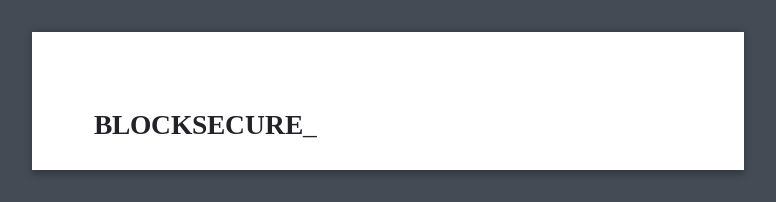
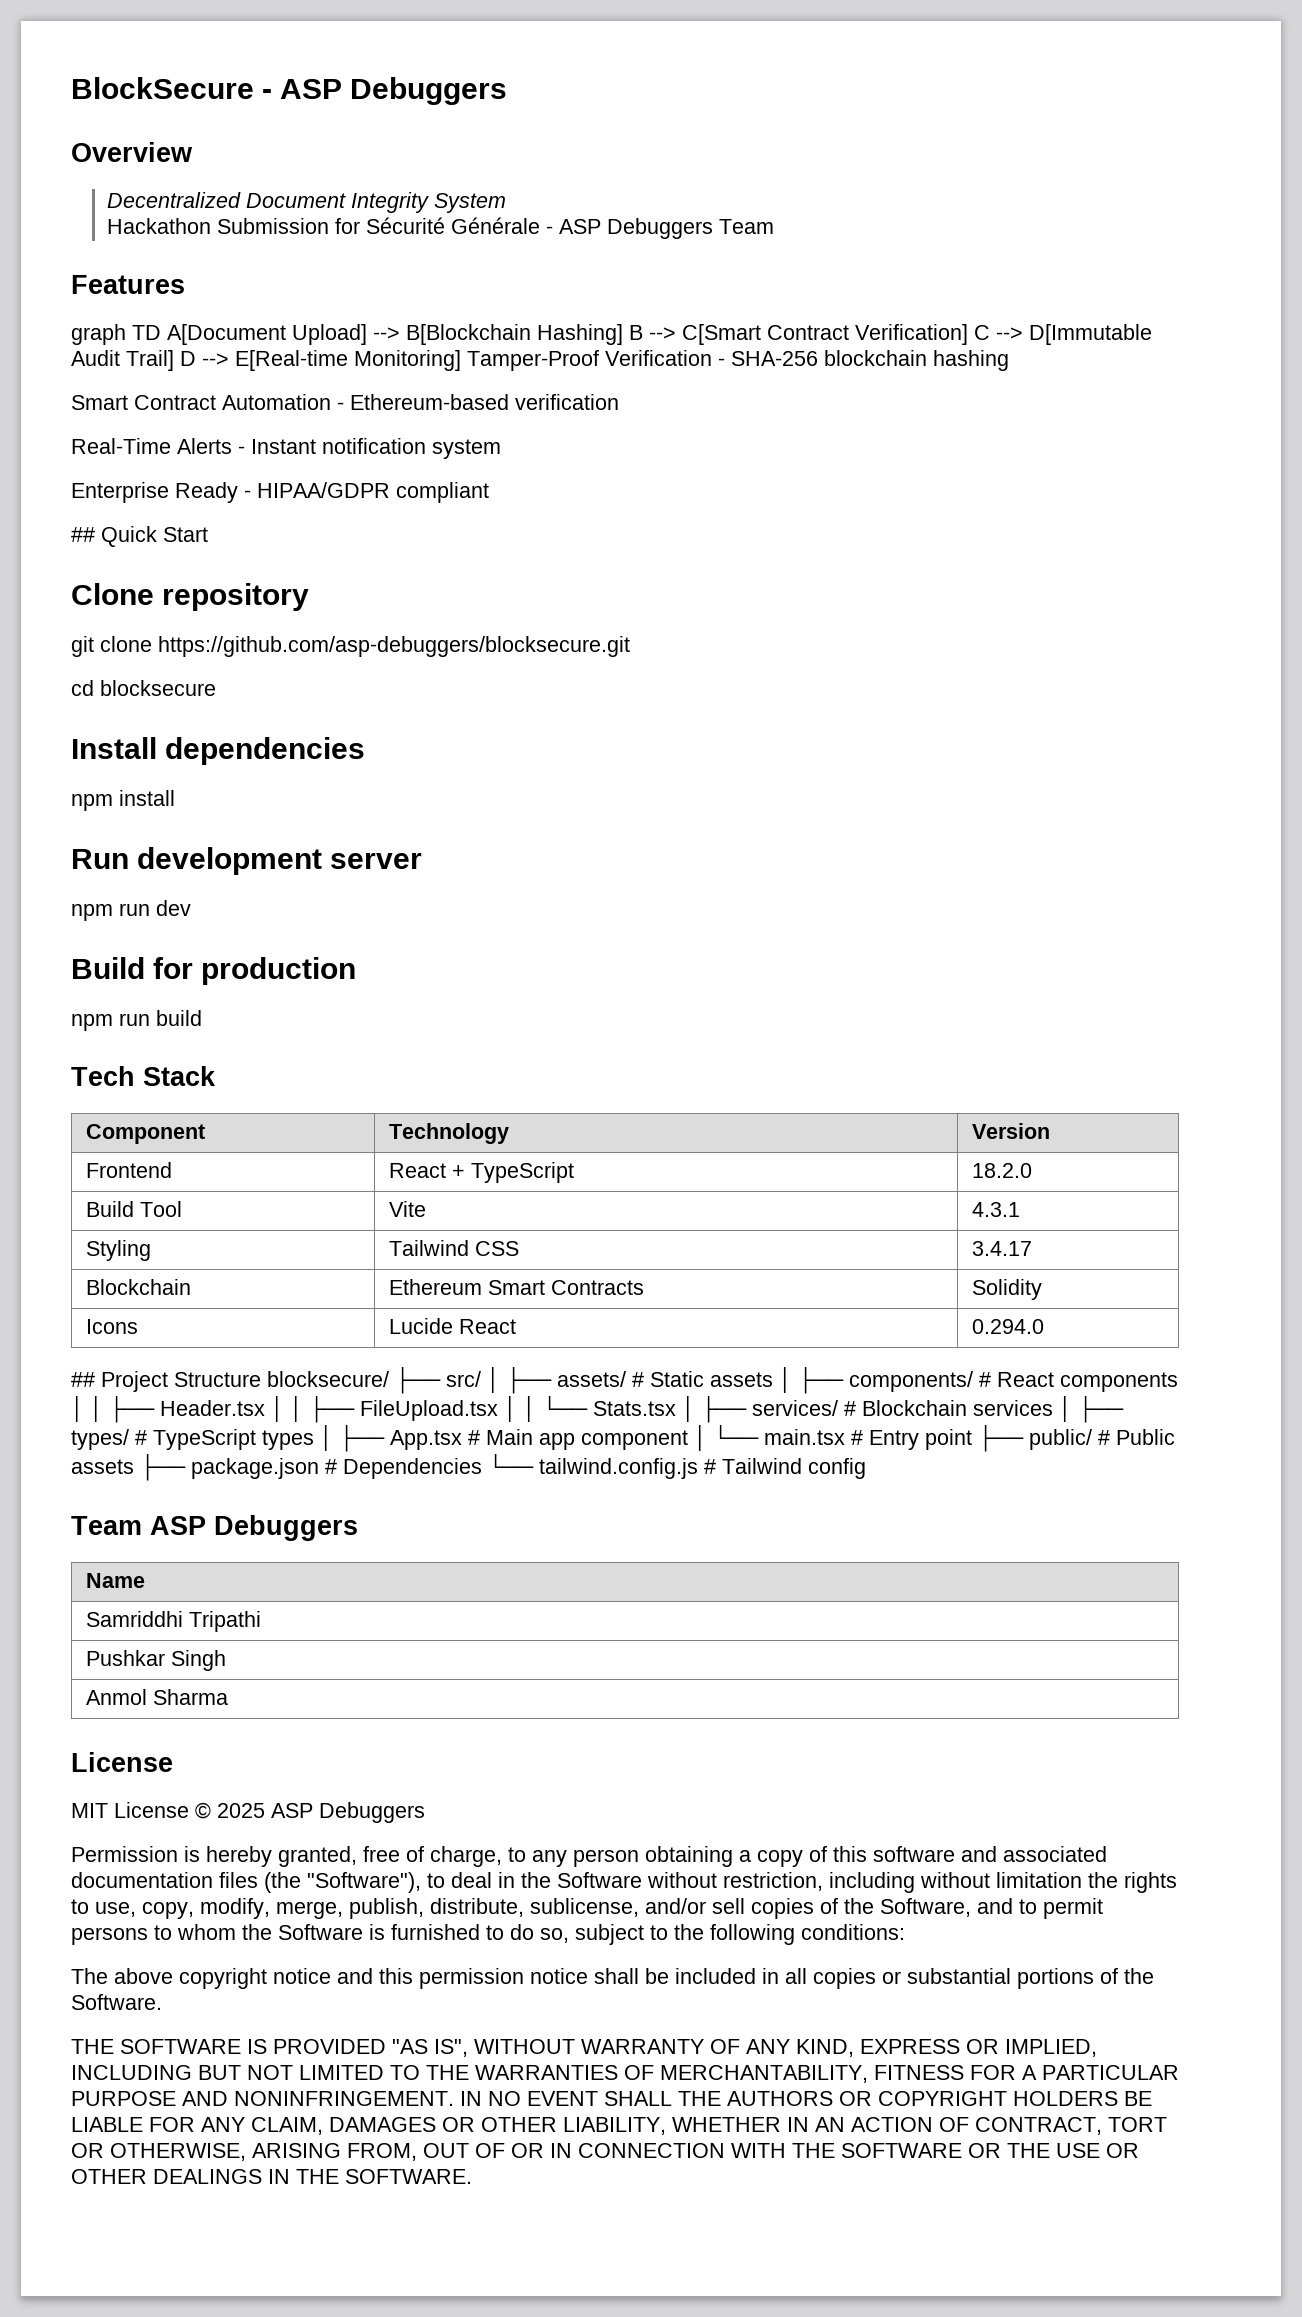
- BLOCKSECURE_
+ BlockSecure - ASP Debuggers
+ Overview
+ Decentralized Document Integrity System
+ Hackathon Submission for Sécurité Générale - ASP Debuggers Team
+ Features
+ graph TD A[Document Upload] --> B[Blockchain Hashing] B --> C[Smart Contract Verification] C --> D[Immutable Audit Trail] D --> E[Real-time Monitoring] Tamper-Proof Verification - SHA-256 blockchain hashing
+ Smart Contract Automation - Ethereum-based verification
+ Real-Time Alerts - Instant notification system
+ Enterprise Ready - HIPAA/GDPR compliant
+ ## Quick Start
+ Clone repository
+ git clone https://github.com/asp-debuggers/blocksecure.git
+ cd blocksecure
+ Install dependencies
+ npm install
+ Run development server
+ npm run dev
+ Build for production
+ npm run build
+ Tech Stack
+ Component | Technology | Version
+ Frontend | React + TypeScript | 18.2.0
+ Build Tool | Vite | 4.3.1
+ Styling | Tailwind CSS | 3.4.17
+ Blockchain | Ethereum Smart Contracts | Solidity
+ Icons | Lucide React | 0.294.0
+ ## Project Structure blocksecure/ ├── src/ │ ├── assets/ # Static assets │ ├── components/ # React components │ │ ├── Header.tsx │ │ ├── FileUpload.tsx │ │ └── Stats.tsx │ ├── services/ # Blockchain services │ ├── types/ # TypeScript types │ ├── App.tsx # Main app component │ └── main.tsx # Entry point ├── public/ # Public assets ├── package.json # Dependencies └── tailwind.config.js # Tailwind config
+ Team ASP Debuggers
+ Name
+ Samriddhi Tripathi
+ Pushkar Singh
+ Anmol Sharma
+ License
+ MIT License © 2025 ASP Debuggers
+ Permission is hereby granted, free of charge, to any person obtaining a copy of this software and associated documentation files (the "Software"), to deal in the Software without restriction, including without limitation the rights to use, copy, modify, merge, publish, distribute, sublicense, and/or sell copies of the Software, and to permit persons to whom the Software is furnished to do so, subject to the following conditions:
+ The above copyright notice and this permission notice shall be included in all copies or substantial portions of the Software.
+ THE SOFTWARE IS PROVIDED "AS IS", WITHOUT WARRANTY OF ANY KIND, EXPRESS OR IMPLIED, INCLUDING BUT NOT LIMITED TO THE WARRANTIES OF MERCHANTABILITY, FITNESS FOR A PARTICULAR PURPOSE AND NONINFRINGEMENT. IN NO EVENT SHALL THE AUTHORS OR COPYRIGHT HOLDERS BE LIABLE FOR ANY CLAIM, DAMAGES OR OTHER LIABILITY, WHETHER IN AN ACTION OF CONTRACT, TORT OR OTHERWISE, ARISING FROM, OUT OF OR IN CONNECTION WITH THE SOFTWARE OR THE USE OR OTHER DEALINGS IN THE SOFTWARE.

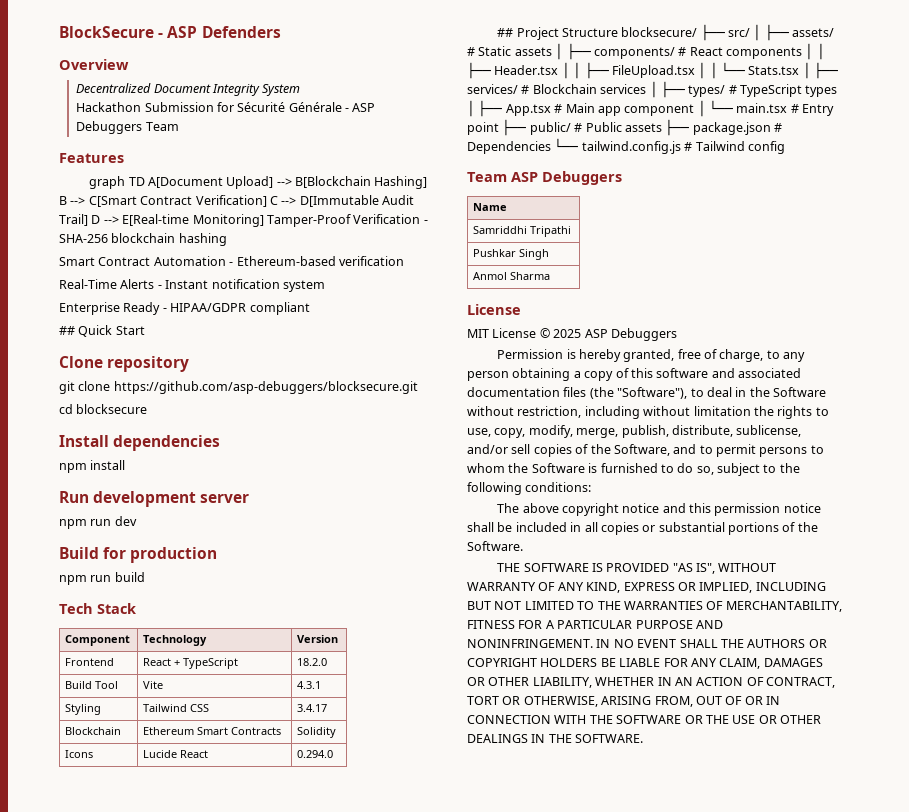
- BlockSecure - ASP Debuggers
+ BlockSecure - ASP Defenders

